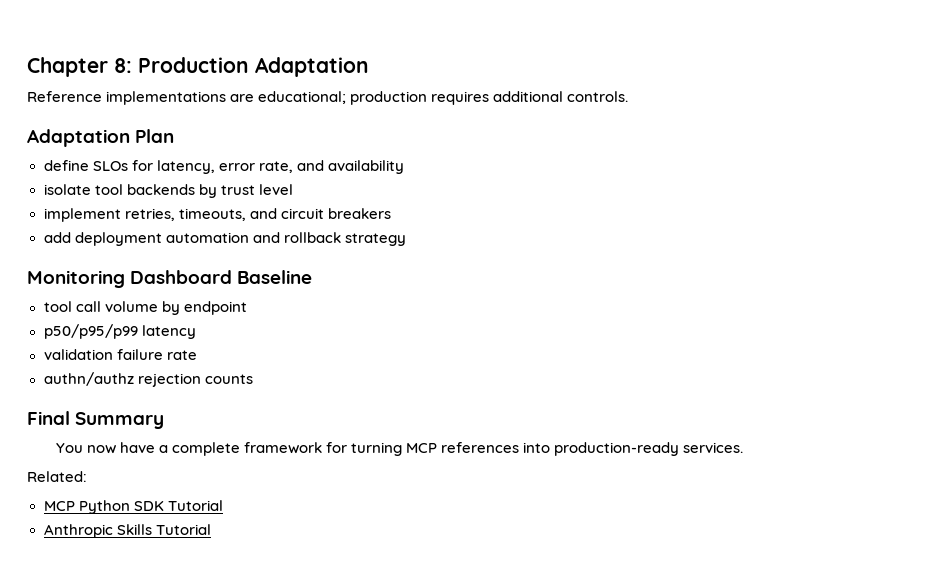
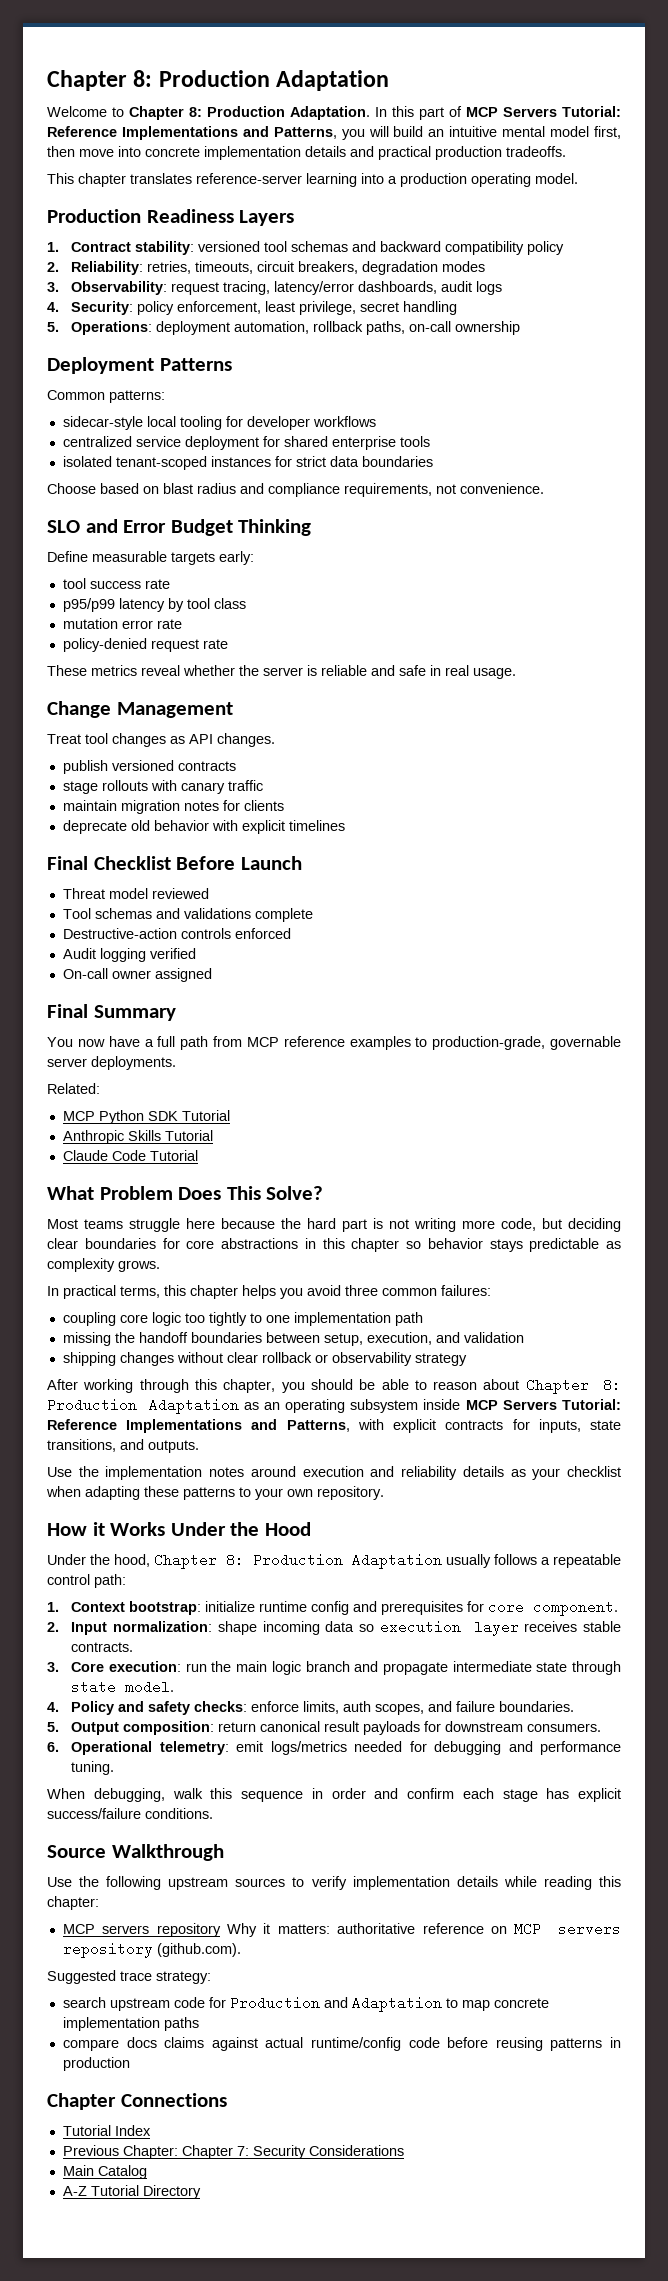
- Reference implementations are educational; production requires additional controls.
- Adaptation Plan
- define SLOs for latency, error rate, and availability
- isolate tool backends by trust level
- implement retries, timeouts, and circuit breakers
- add deployment automation and rollback strategy
- Monitoring Dashboard Baseline
- tool call volume by endpoint
- p50/p95/p99 latency
- validation failure rate
- authn/authz rejection counts
+ Welcome to Chapter 8: Production Adaptation. In this part of MCP Servers Tutorial: Reference Implementations and Patterns, you will build an intuitive mental model first, then move into concrete implementation details and practical production tradeoffs.
+ This chapter translates reference-server learning into a production operating model.
+ Production Readiness Layers
+ 1. Contract stability: versioned tool schemas and backward compatibility policy
+ 2. Reliability: retries, timeouts, circuit breakers, degradation modes
+ 3. Observability: request tracing, latency/error dashboards, audit logs
+ 4. Security: policy enforcement, least privilege, secret handling
+ 5. Operations: deployment automation, rollback paths, on-call ownership
+ Deployment Patterns
+ Common patterns:
+ sidecar-style local tooling for developer workflows
+ centralized service deployment for shared enterprise tools
+ isolated tenant-scoped instances for strict data boundaries
+ Choose based on blast radius and compliance requirements, not convenience.
+ SLO and Error Budget Thinking
+ Define measurable targets early:
+ tool success rate
+ p95/p99 latency by tool class
+ mutation error rate
+ policy-denied request rate
+ These metrics reveal whether the server is reliable and safe in real usage.
+ Change Management
+ Treat tool changes as API changes.
+ publish versioned contracts
+ stage rollouts with canary traffic
+ maintain migration notes for clients
+ deprecate old behavior with explicit timelines
+ Final Checklist Before Launch
+ Threat model reviewed
+ Tool schemas and validations complete
+ Destructive-action controls enforced
+ Audit logging verified
+ On-call owner assigned
- You now have a complete framework for turning MCP references into production-ready services.
+ You now have a full path from MCP reference examples to production-grade, governable server deployments.
+ Claude Code Tutorial
+ What Problem Does This Solve?
+ Most teams struggle here because the hard part is not writing more code, but deciding clear boundaries for core abstractions in this chapter so behavior stays predictable as complexity grows.
+ In practical terms, this chapter helps you avoid three common failures:
+ coupling core logic too tightly to one implementation path
+ missing the handoff boundaries between setup, execution, and validation
+ shipping changes without clear rollback or observability strategy
+ After working through this chapter, you should be able to reason about Chapter 8: Production Adaptation as an operating subsystem inside MCP Servers Tutorial: Reference Implementations and Patterns, with explicit contracts for inputs, state transitions, and outputs.
+ Use the implementation notes around execution and reliability details as your checklist when adapting these patterns to your own repository.
+ How it Works Under the Hood
+ Under the hood, Chapter 8: Production Adaptation usually follows a repeatable control path:
+ 1. Context bootstrap: initialize runtime config and prerequisites for core component.
+ 2. Input normalization: shape incoming data so execution layer receives stable contracts.
+ 3. Core execution: run the main logic branch and propagate intermediate state through state model.
+ 4. Policy and safety checks: enforce limits, auth scopes, and failure boundaries.
+ 5. Output composition: return canonical result payloads for downstream consumers.
+ 6. Operational telemetry: emit logs/metrics needed for debugging and performance tuning.
+ When debugging, walk this sequence in order and confirm each stage has explicit success/failure conditions.
+ Source Walkthrough
+ Use the following upstream sources to verify implementation details while reading this chapter:
+ MCP servers repository Why it matters: authoritative reference on MCP servers repository (github.com).
+ Suggested trace strategy:
+ search upstream code for Production and Adaptation to map concrete implementation paths
+ compare docs claims against actual runtime/config code before reusing patterns in production
+ Chapter Connections
+ Tutorial Index
+ Previous Chapter: Chapter 7: Security Considerations
+ Main Catalog
+ A-Z Tutorial Directory

